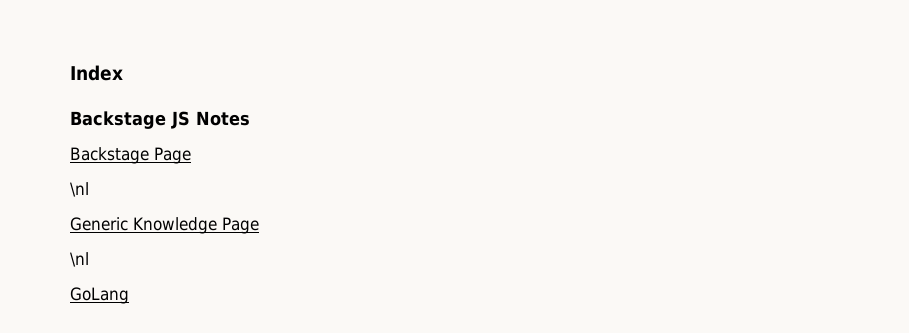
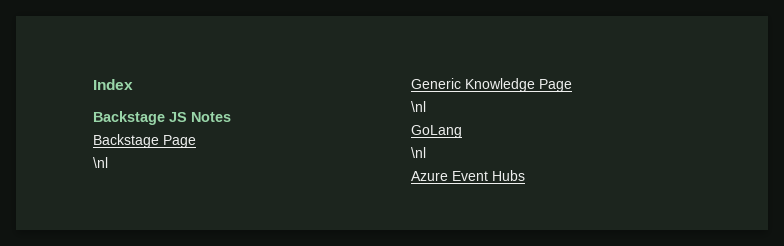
  GoLang
+ \nl
+ Azure Event Hubs

